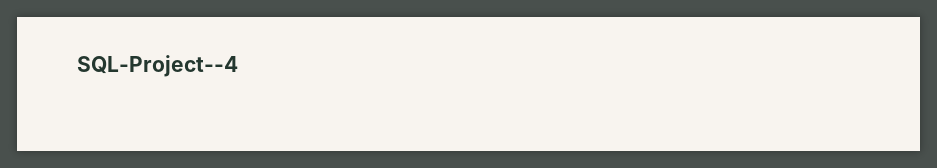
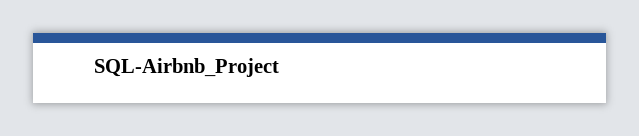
- SQL-Project--4
+ SQL-Airbnb_Project

